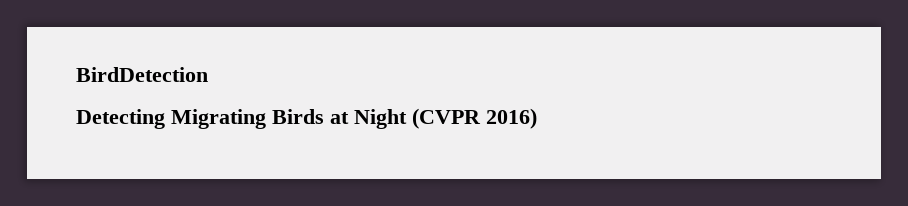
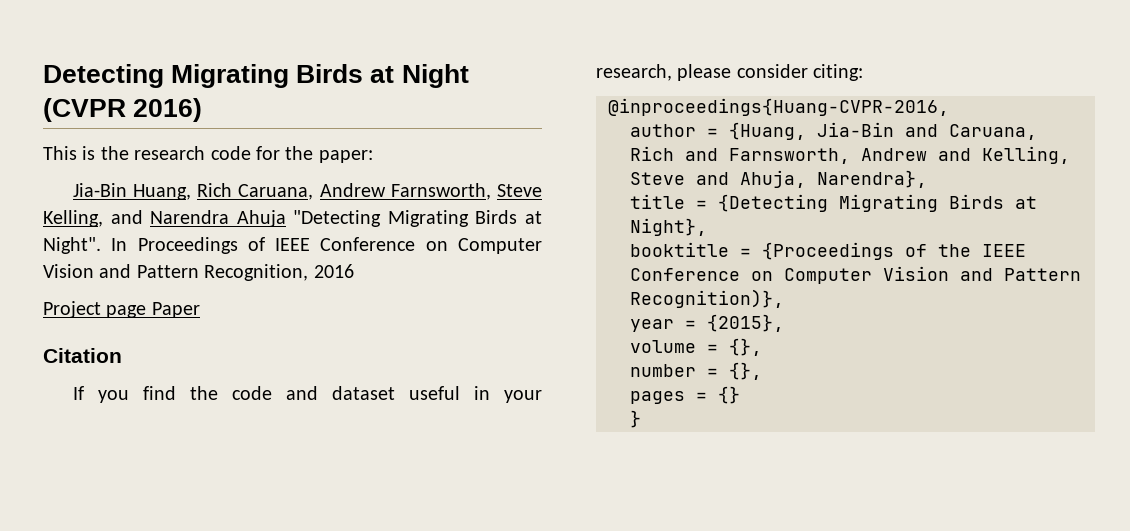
- BirdDetection
+ This is the research code for the paper:
+ Jia-Bin Huang, Rich Caruana, Andrew Farnsworth, Steve Kelling, and Narendra Ahuja "Detecting Migrating Birds at Night". In Proceedings of IEEE Conference on Computer Vision and Pattern Recognition, 2016
+ Project page Paper
+ Citation
+ If you find the code and dataset useful in your research, please consider citing:
+ @inproceedings{Huang-CVPR-2016,
+ author = {Huang, Jia-Bin and Caruana, Rich and Farnsworth, Andrew and Kelling, Steve and Ahuja, Narendra},
+ title = {Detecting Migrating Birds at Night},
+ booktitle = {Proceedings of the IEEE Conference on Computer Vision and Pattern Recognition)},
+ year = {2015},
+ volume = {},
+ number = {},
+ pages = {}
+ }

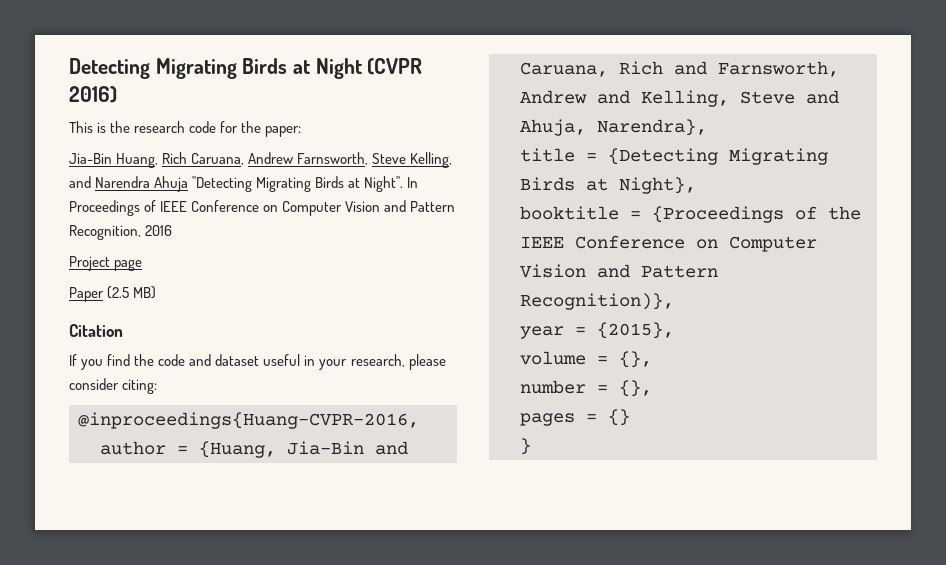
- Project page Paper
+ Project page
+ Paper (2.5 MB)

